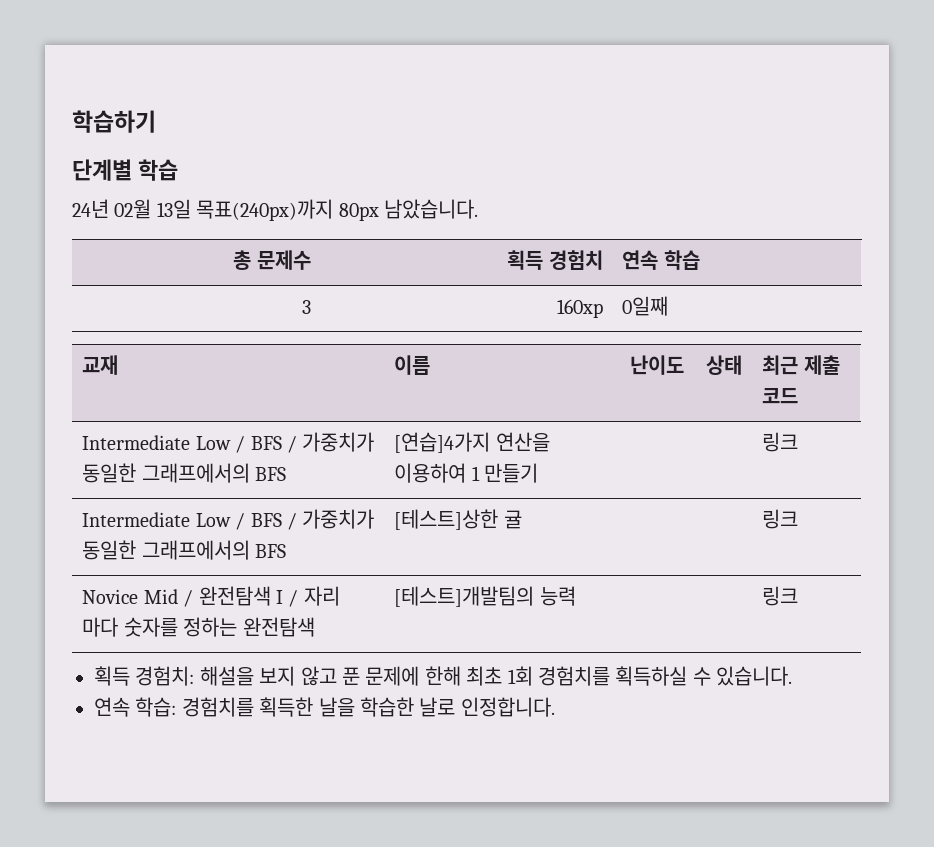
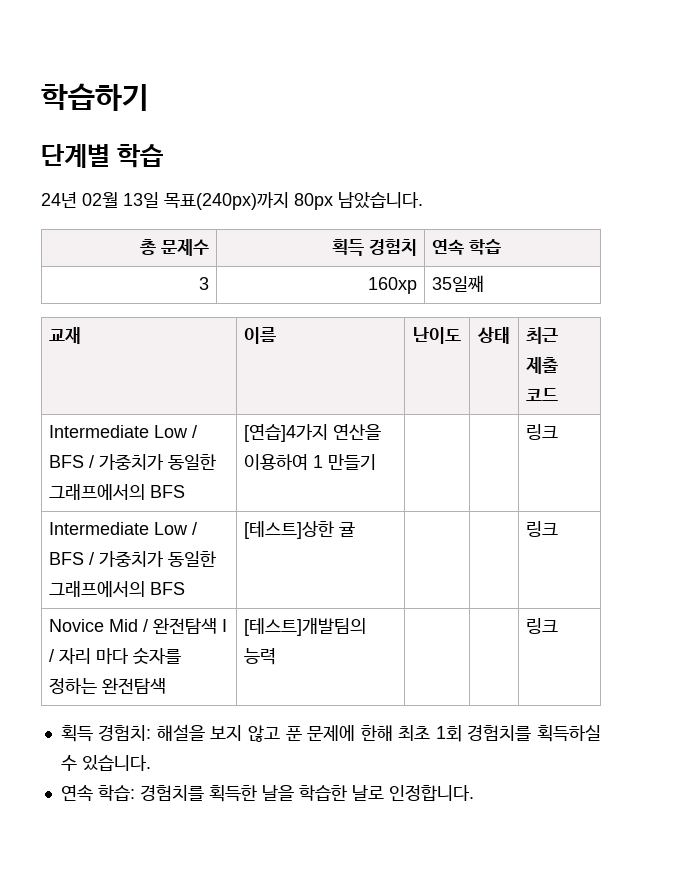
- 3 | 160xp | 0일째
+ 3 | 160xp | 35일째

